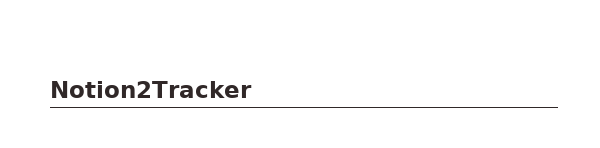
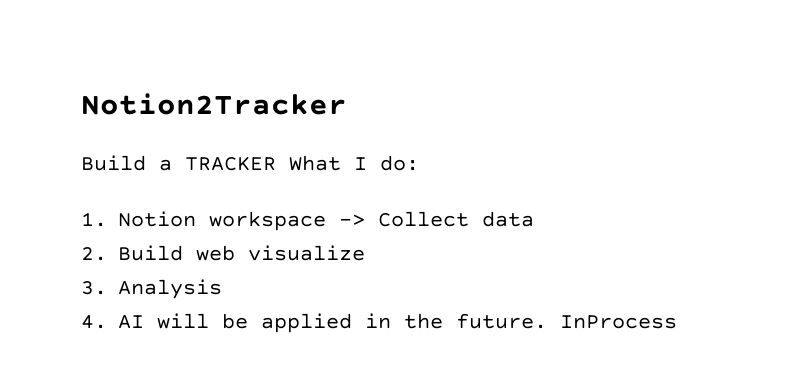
+ Build a TRACKER What I do:
+ 1. Notion workspace -> Collect data
+ 2. Build web visualize
+ 3. Analysis
+ 4. AI will be applied in the future. InProcess

